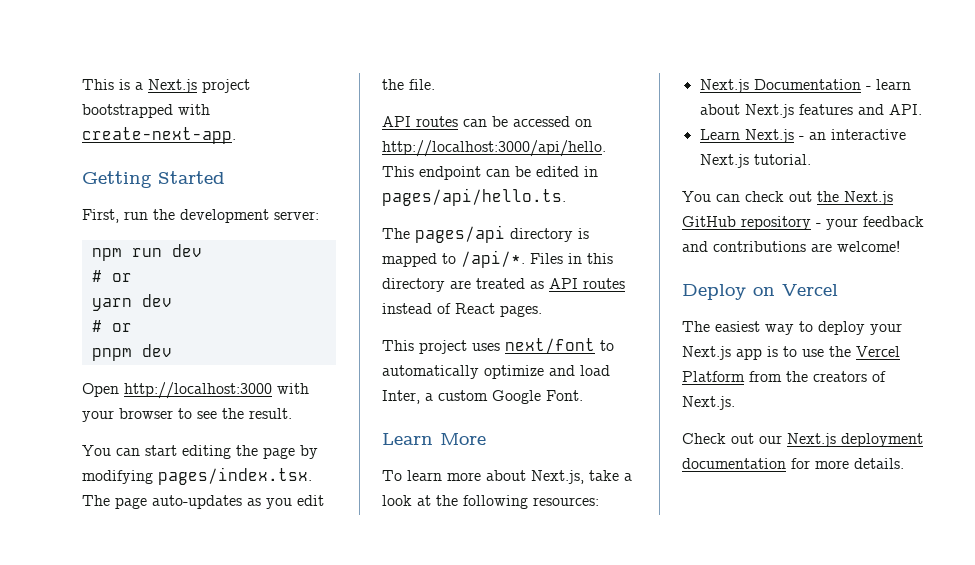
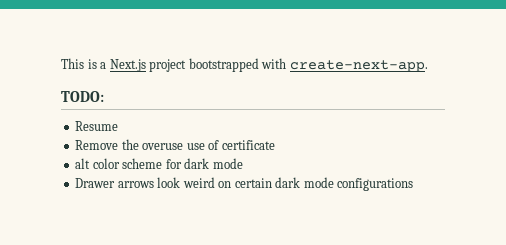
- Getting Started
- First, run the development server:
- npm run dev
- # or
- yarn dev
- # or
- pnpm dev
- Open http://localhost:3000 with your browser to see the result.
- You can start editing the page by modifying pages/index.tsx. The page auto-updates as you edit the file.
- API routes can be accessed on http://localhost:3000/api/hello. This endpoint can be edited in pages/api/hello.ts.
- The pages/api directory is mapped to /api/*. Files in this directory are treated as API routes instead of React pages.
- This project uses next/font to automatically optimize and load Inter, a custom Google Font.
- Learn More
- To learn more about Next.js, take a look at the following resources:
- Next.js Documentation - learn about Next.js features and API.
- Learn Next.js - an interactive Next.js tutorial.
- You can check out the Next.js GitHub repository - your feedback and contributions are welcome!
- Deploy on Vercel
- The easiest way to deploy your Next.js app is to use the Vercel Platform from the creators of Next.js.
- Check out our Next.js deployment documentation for more details.
+ TODO:
+ Resume
+ Remove the overuse use of certificate
+ alt color scheme for dark mode
+ Drawer arrows look weird on certain dark mode configurations

